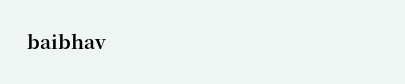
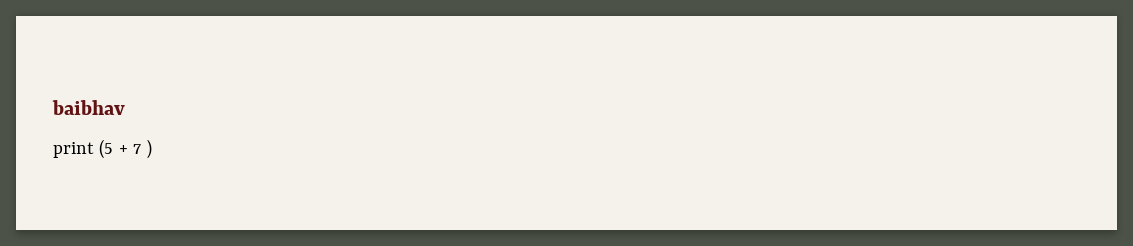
+ print (5 + 7 )

